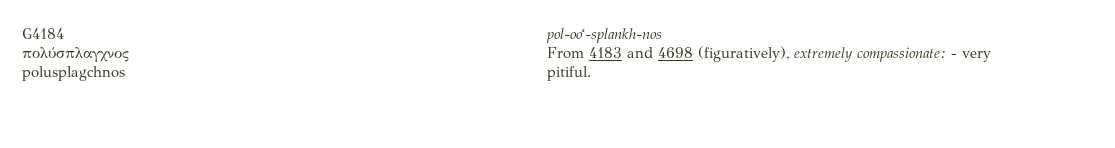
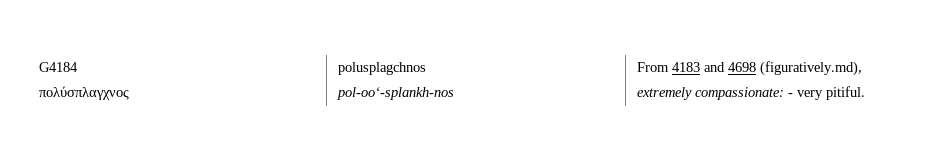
- From 4183 and 4698 (figuratively), extremely compassionate: - very pitiful.
+ From 4183 and 4698 (figuratively.md), extremely compassionate: - very pitiful.

